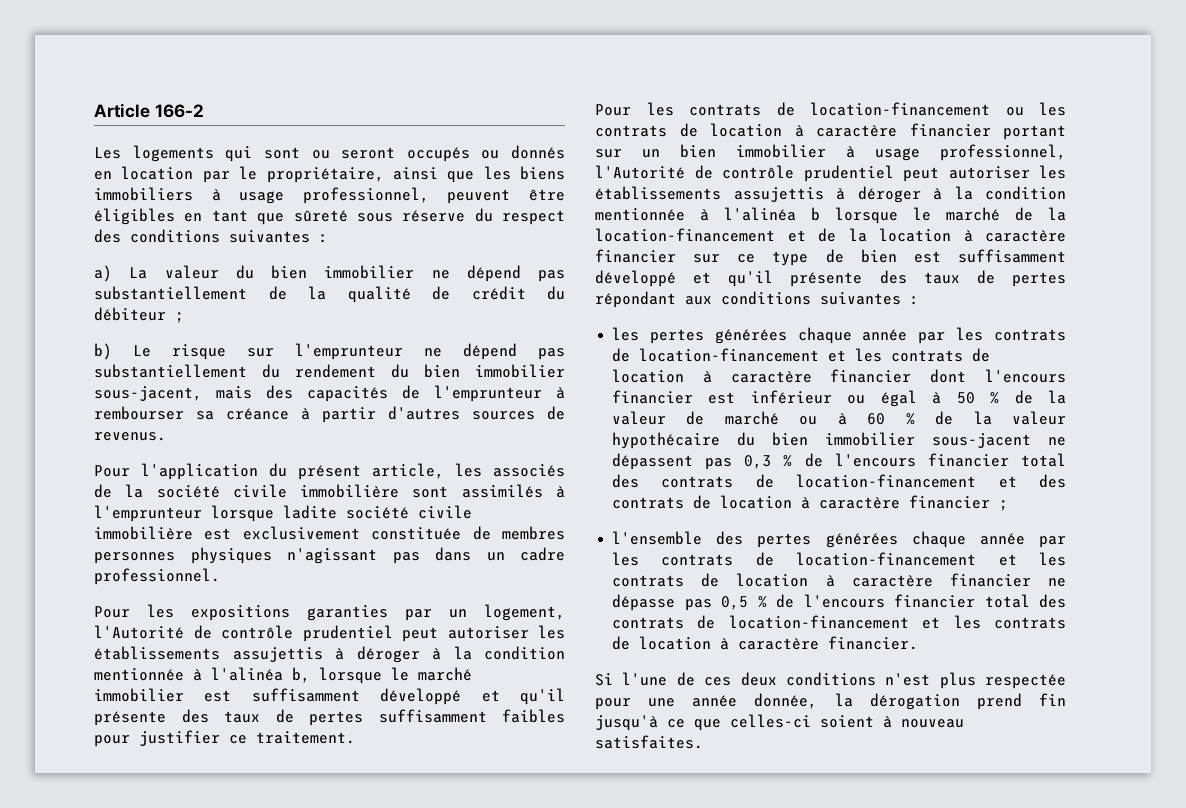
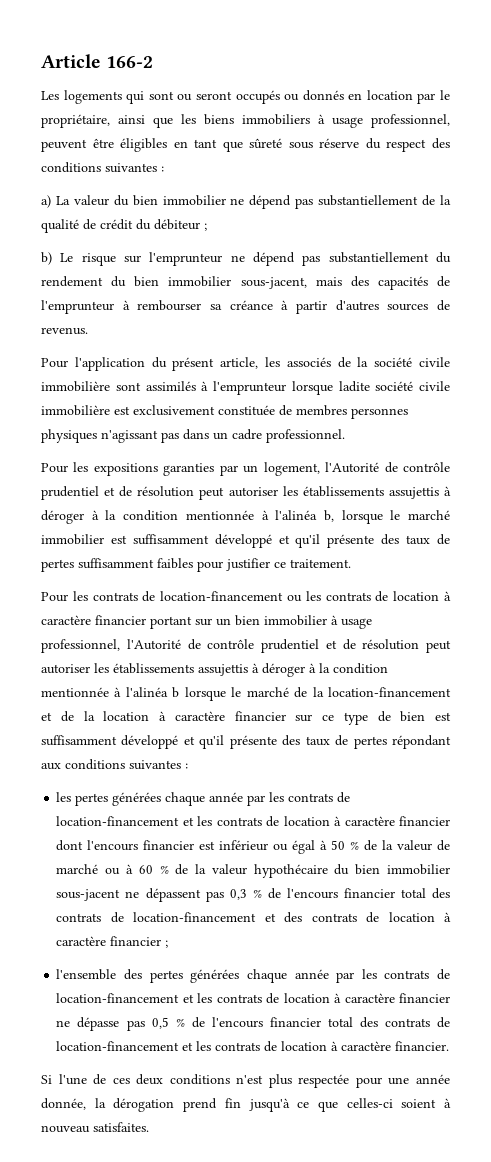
- Pour les expositions garanties par un logement, l'Autorité de contrôle prudentiel peut autoriser les établissements assujettis à déroger à la condition mentionnée à l'alinéa b, lorsque le marché immobilier est suffisamment développé et qu'il présente des taux de pertes suffisamment faibles pour justifier ce traitement.
+ Pour les expositions garanties par un logement, l'Autorité de contrôle prudentiel et de résolution peut autoriser les établissements assujettis à déroger à la condition mentionnée à l'alinéa b, lorsque le marché immobilier est suffisamment développé et qu'il présente des taux de pertes suffisamment faibles pour justifier ce traitement.
- Pour les contrats de location-financement ou les contrats de location à caractère financier portant sur un bien immobilier à usage professionnel, l'Autorité de contrôle prudentiel peut autoriser les établissements assujettis à déroger à la condition mentionnée à l'alinéa b lorsque le marché de la location-financement et de la location à caractère financier sur ce type de bien est suffisamment développé et qu'il présente des taux de pertes répondant aux conditions suivantes :
+ Pour les contrats de location-financement ou les contrats de location à caractère financier portant sur un bien immobilier à usage professionnel, l'Autorité de contrôle prudentiel et de résolution peut autoriser les établissements assujettis à déroger à la condition mentionnée à l'alinéa b lorsque le marché de la location-financement et de la location à caractère financier sur ce type de bien est suffisamment développé et qu'il présente des taux de pertes répondant aux conditions suivantes :

